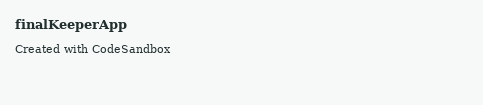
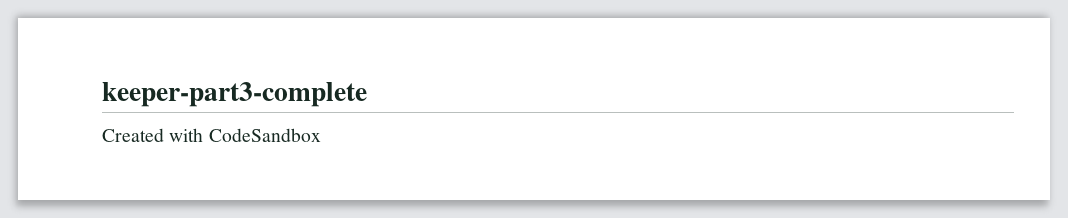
- finalKeeperApp
+ keeper-part3-complete

